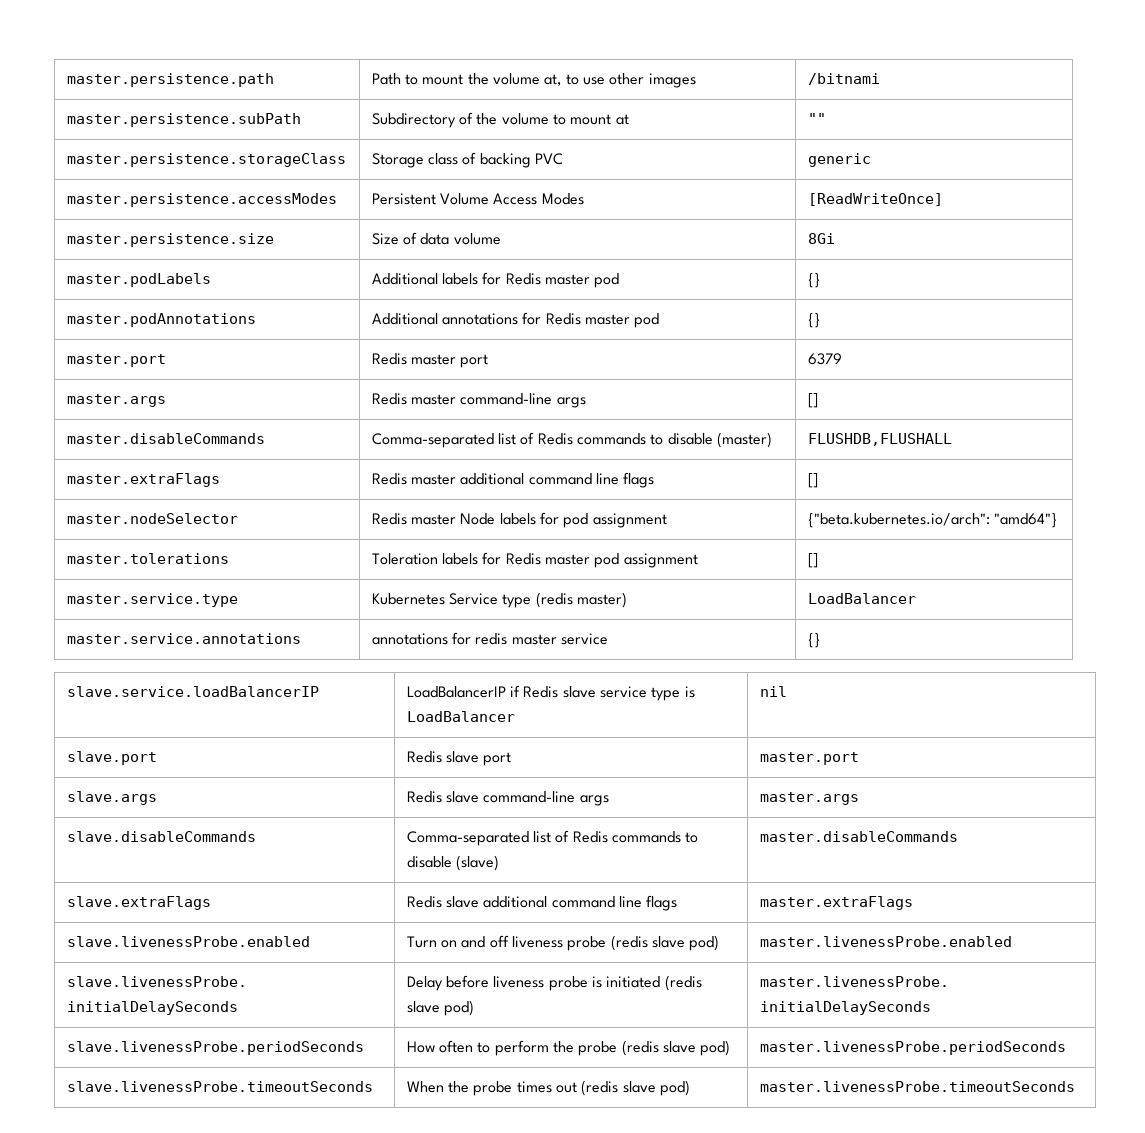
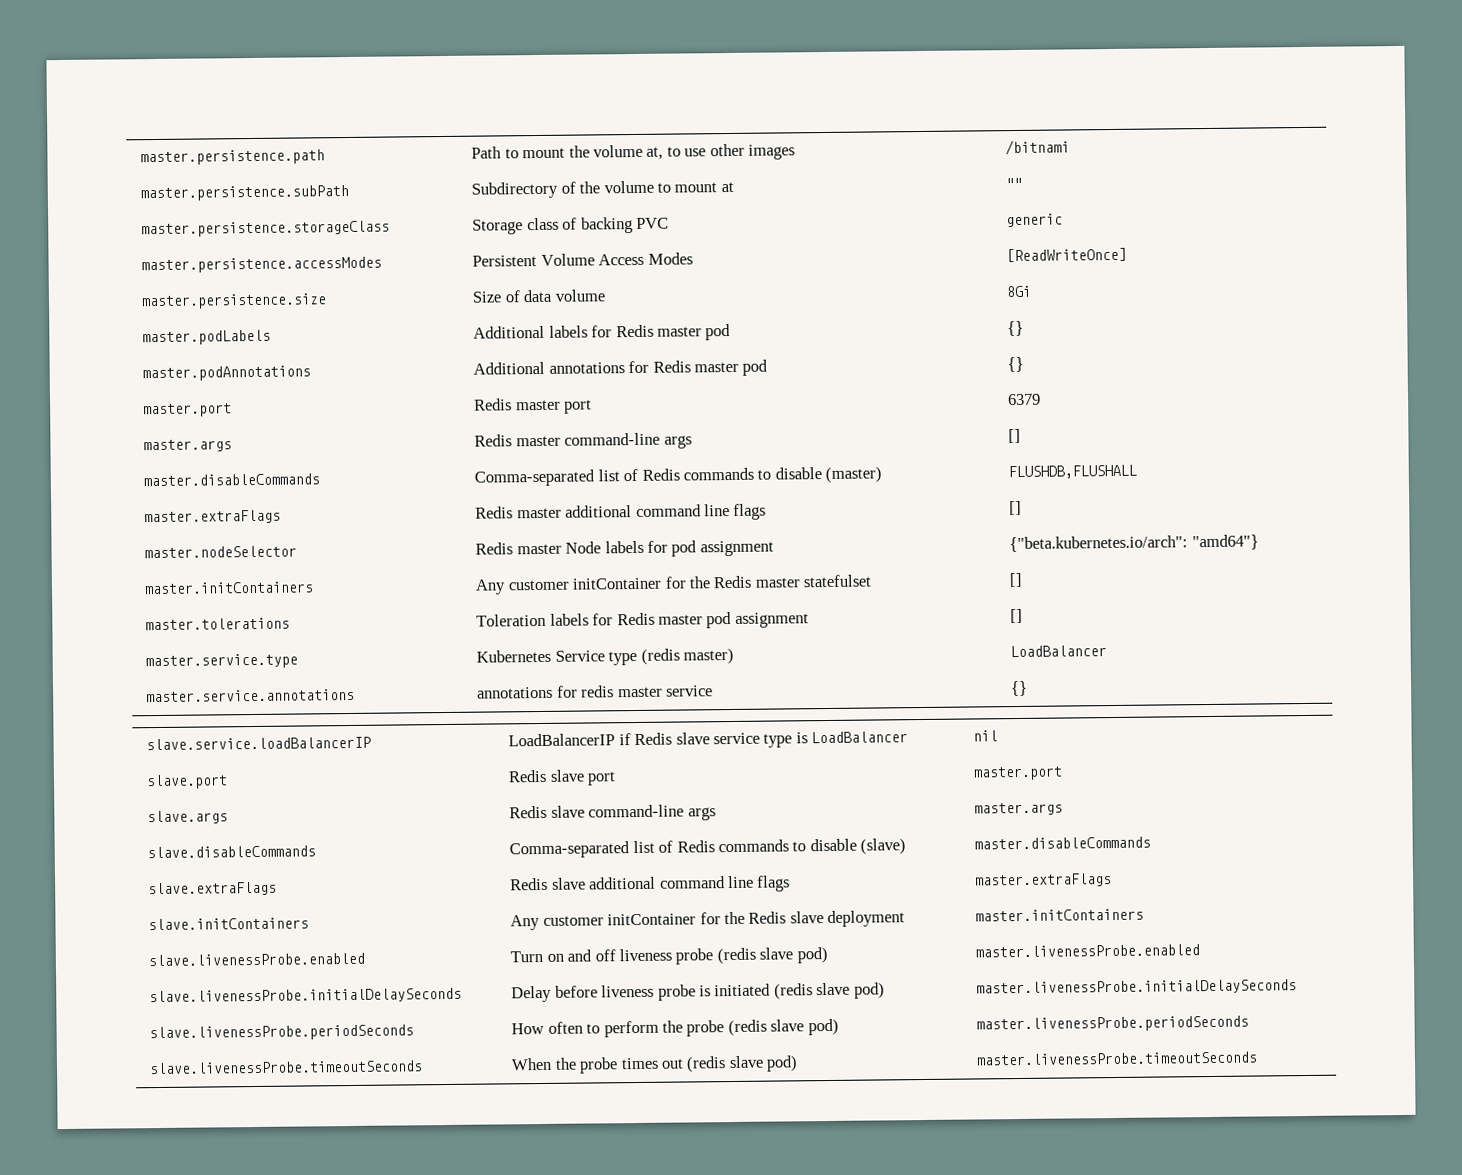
+ master.initContainers | Any customer initContainer for the Redis master statefulset | []
+ slave.initContainers | Any customer initContainer for the Redis slave deployment | master.initContainers

